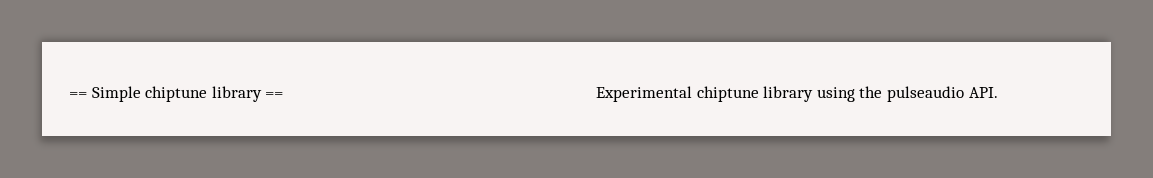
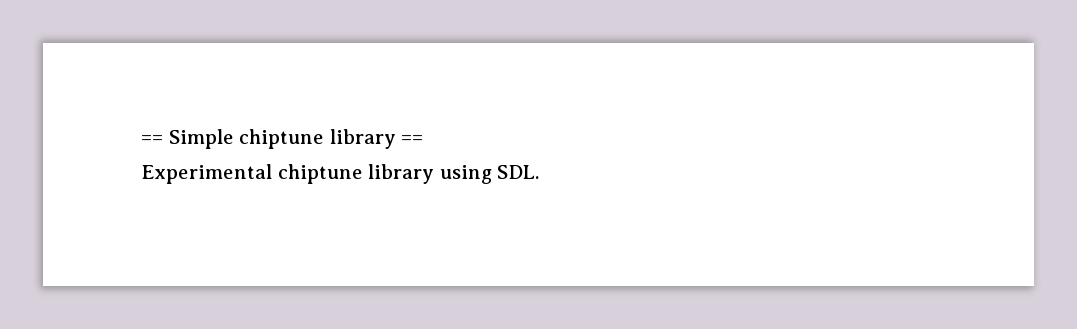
- Experimental chiptune library using the pulseaudio API.
+ Experimental chiptune library using SDL.

